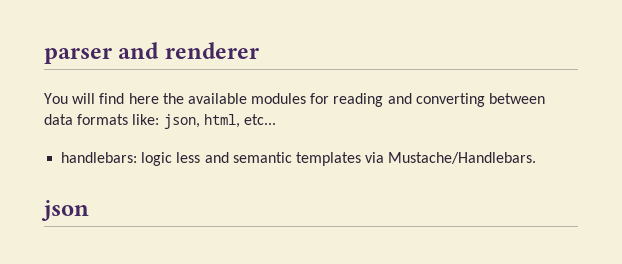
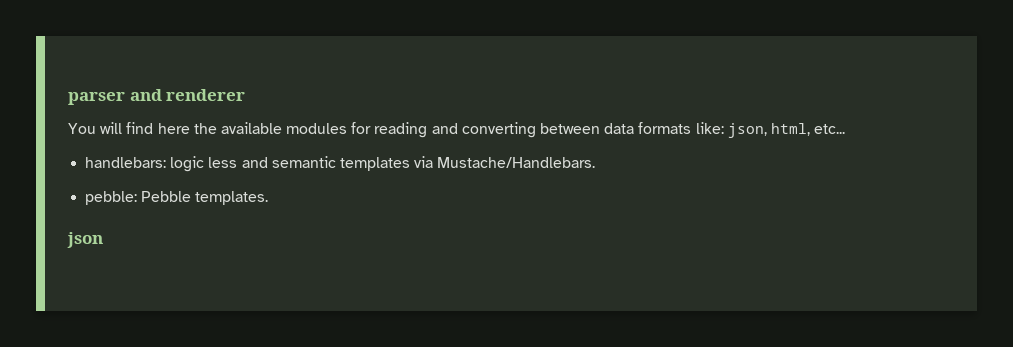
+ pebble: Pebble templates.

